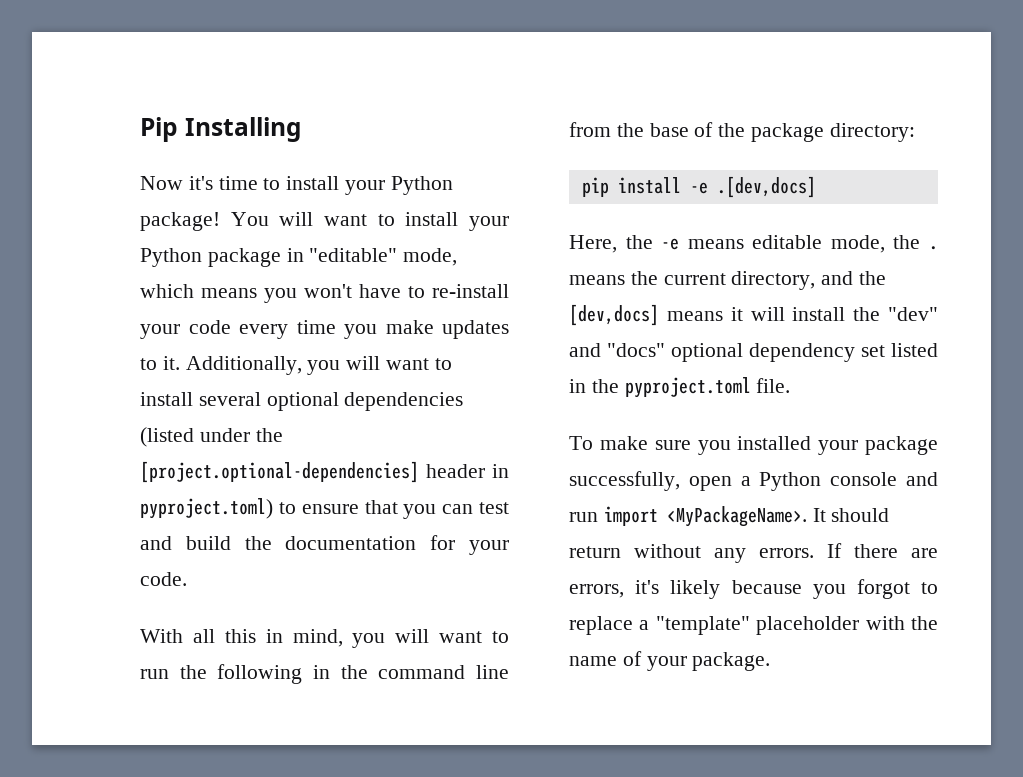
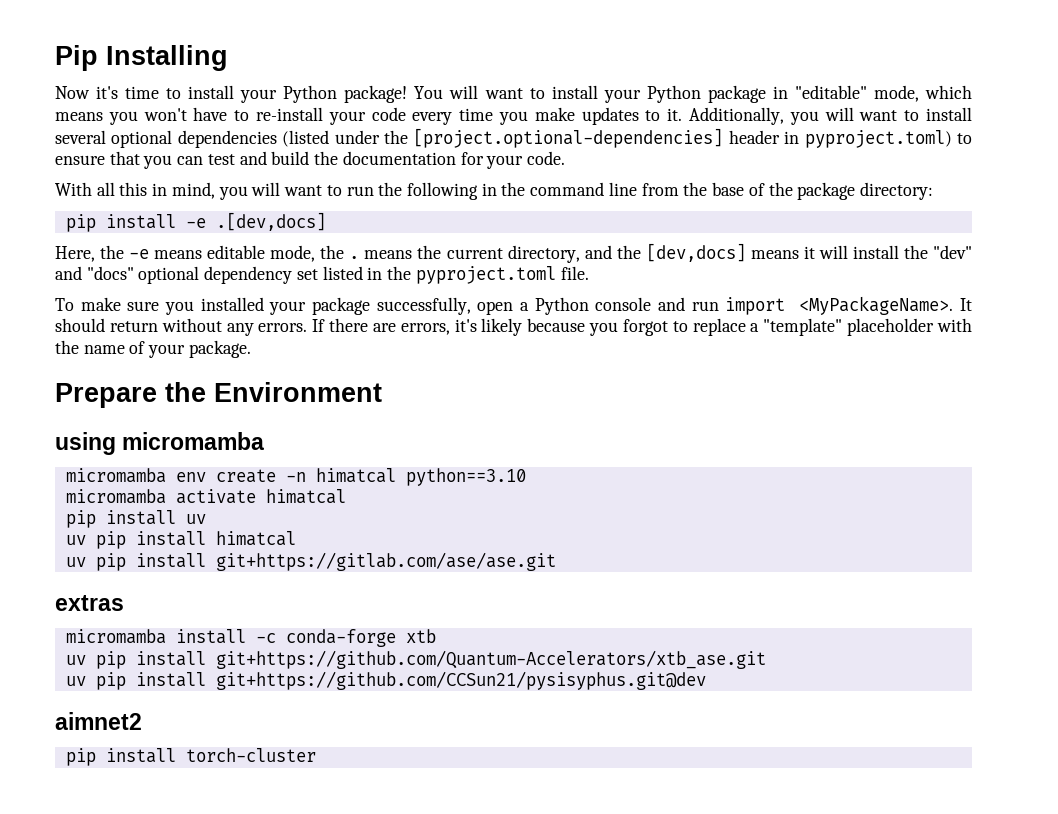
+ Prepare the Environment
+ using micromamba
+ micromamba env create -n himatcal python==3.10
+ micromamba activate himatcal
+ pip install uv
+ uv pip install himatcal
+ uv pip install git+https://gitlab.com/ase/ase.git
+ extras
+ micromamba install -c conda-forge xtb
+ uv pip install git+https://github.com/Quantum-Accelerators/xtb_ase.git
+ uv pip install git+https://github.com/CCSun21/pysisyphus.git@dev
+ aimnet2
+ pip install torch-cluster

